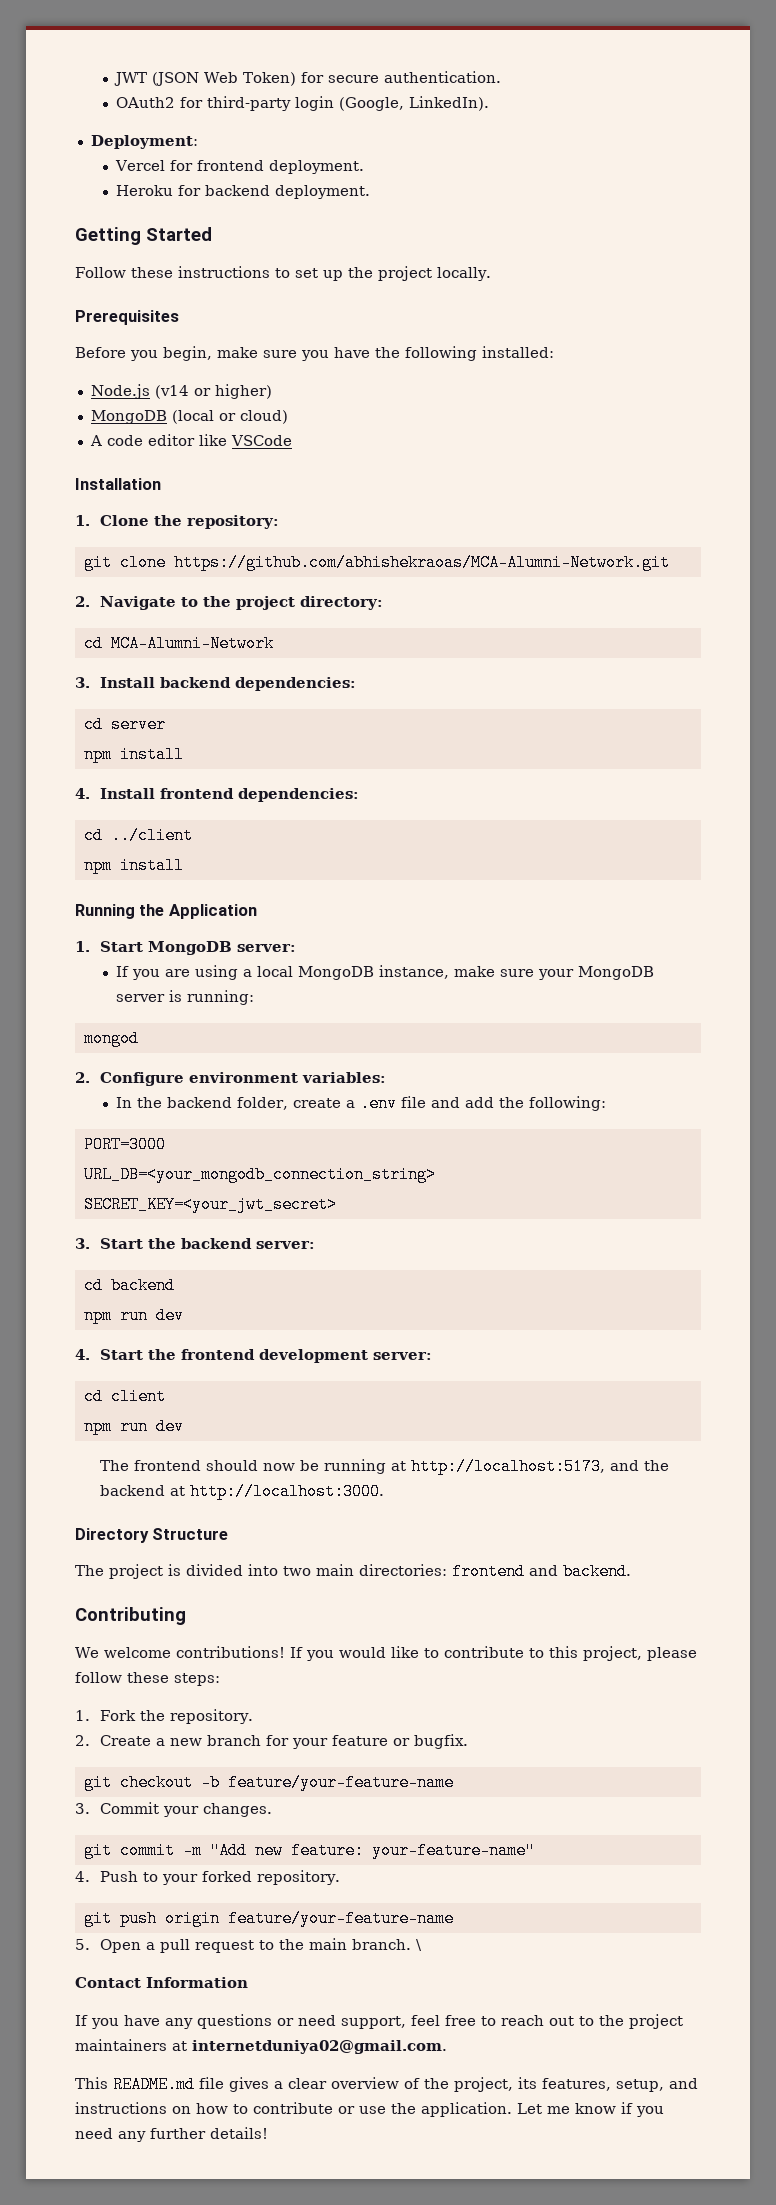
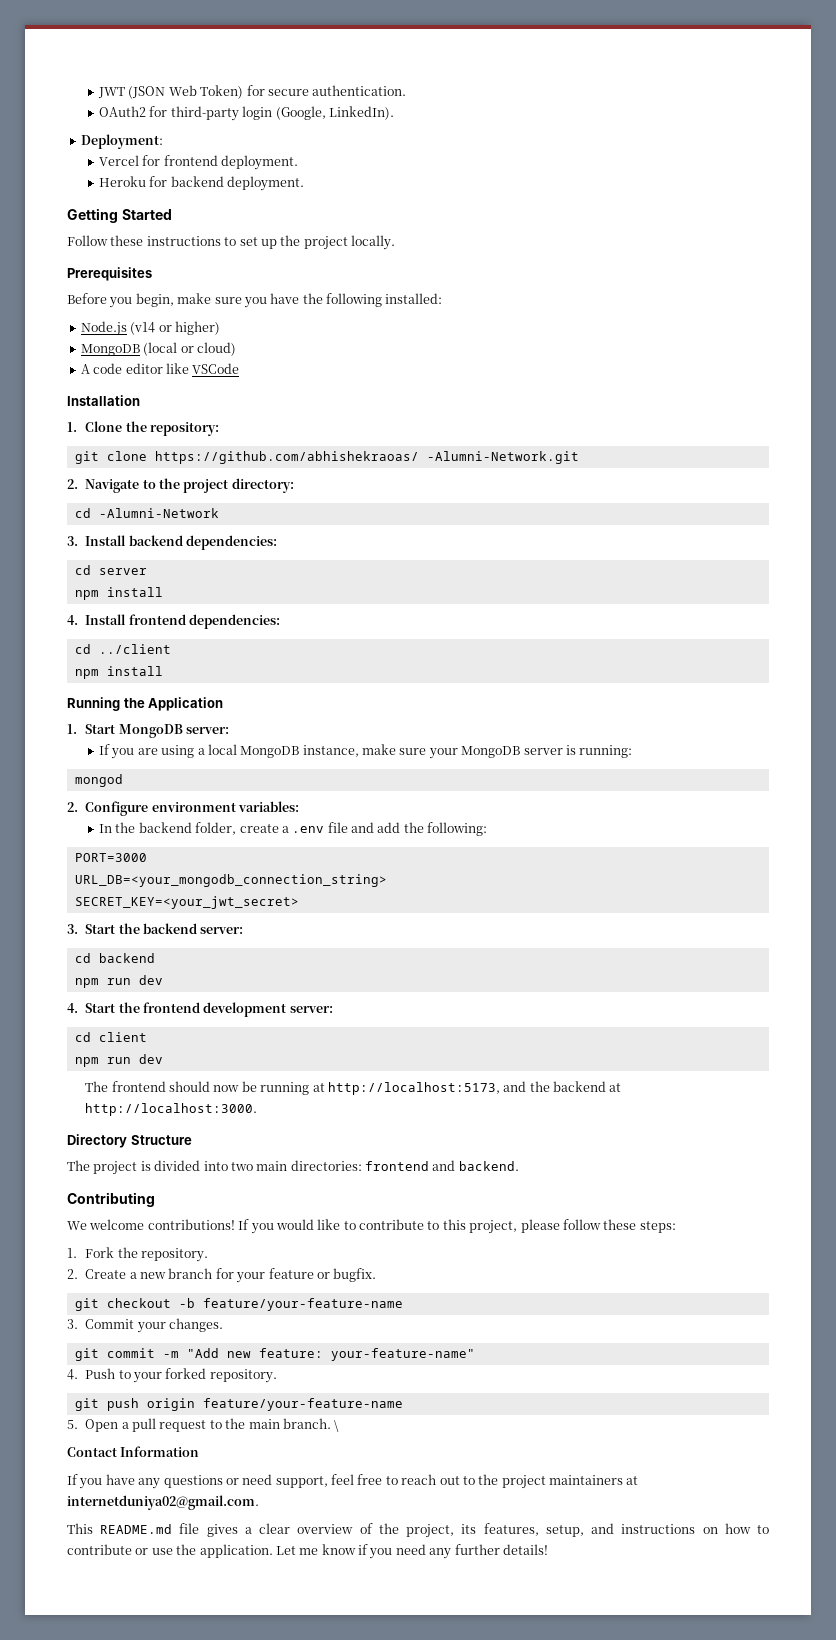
- git clone https://github.com/abhishekraoas/MCA-Alumni-Network.git
+ git clone https://github.com/abhishekraoas/ -Alumni-Network.git
- cd MCA-Alumni-Network
+ cd -Alumni-Network

